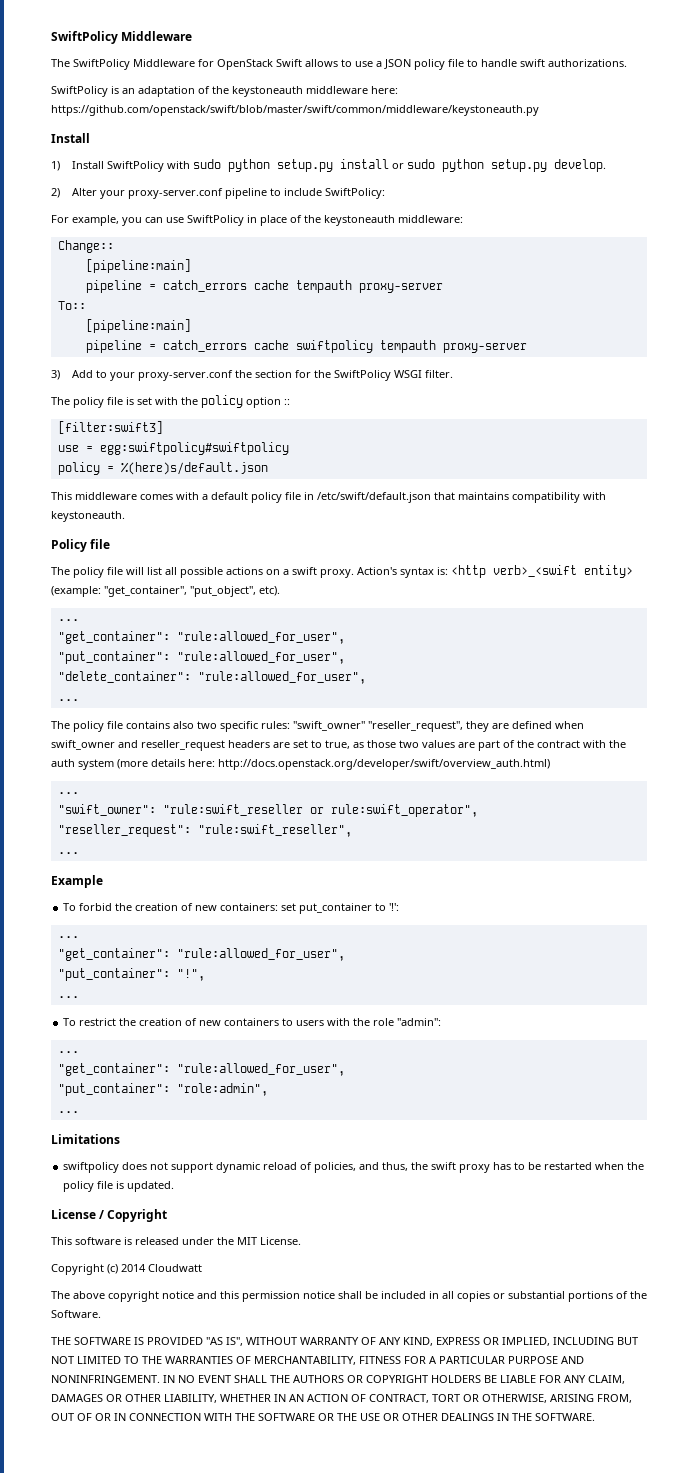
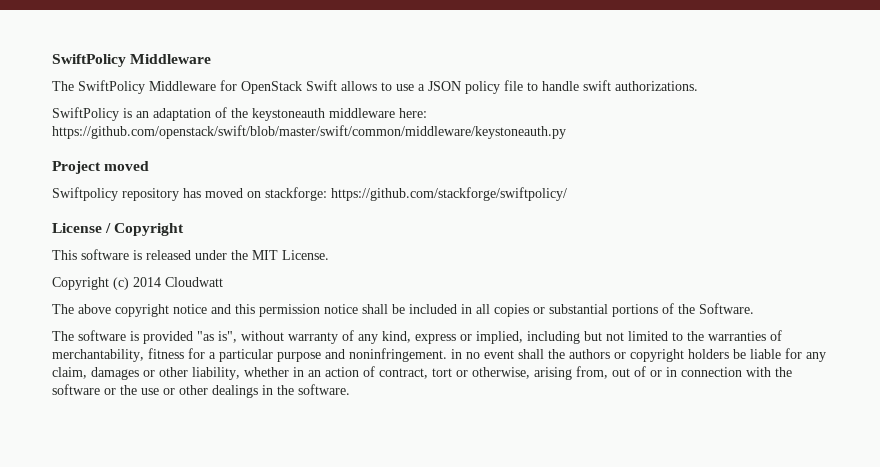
  SwiftPolicy is an adaptation of the keystoneauth middleware here: https://github.com/openstack/swift/blob/master/swift/common/middleware/keystoneauth.py
- Install
- 1) Install SwiftPolicy with sudo python setup.py install or sudo python setup.py develop.
- 2) Alter your proxy-server.conf pipeline to include SwiftPolicy:
- For example, you can use SwiftPolicy in place of the keystoneauth middleware:
- Change::
- [pipeline:main]
- pipeline = catch_errors cache tempauth proxy-server
- To::
- [pipeline:main]
- pipeline = catch_errors cache swiftpolicy tempauth proxy-server
- 3) Add to your proxy-server.conf the section for the SwiftPolicy WSGI filter.
- The policy file is set with the policy option ::
- [filter:swift3]
- use = egg:swiftpolicy#swiftpolicy
- policy = %(here)s/default.json
- This middleware comes with a default policy file in /etc/swift/default.json that maintains compatibility with keystoneauth.
- Policy file
- The policy file will list all possible actions on a swift proxy. Action's syntax is: <http verb>_<swift entity> (example: "get_container", "put_object", etc).
- ...
- "get_container": "rule:allowed_for_user",
- "put_container": "rule:allowed_for_user",
- "delete_container": "rule:allowed_for_user",
- ...
- The policy file contains also two specific rules: "swift_owner" "reseller_request", they are defined when swift_owner and reseller_request headers are set to true, as those two values are part of the contract with the auth system (more details here: http://docs.openstack.org/developer/swift/overview_auth.html)
- ...
- "swift_owner": "rule:swift_reseller or rule:swift_operator",
- "reseller_request": "rule:swift_reseller",
- ...
- Example
- To forbid the creation of new containers: set put_container to '!':
- ...
- "get_container": "rule:allowed_for_user",
- "put_container": "!",
- ...
- To restrict the creation of new containers to users with the role "admin":
- ...
- "get_container": "rule:allowed_for_user",
- "put_container": "role:admin",
- ...
- Limitations
- swiftpolicy does not support dynamic reload of policies, and thus, the swift proxy has to be restarted when the policy file is updated.
+ Project moved
+ Swiftpolicy repository has moved on stackforge: https://github.com/stackforge/swiftpolicy/
- THE SOFTWARE IS PROVIDED "AS IS", WITHOUT WARRANTY OF ANY KIND, EXPRESS OR IMPLIED, INCLUDING BUT NOT LIMITED TO THE WARRANTIES OF MERCHANTABILITY, FITNESS FOR A PARTICULAR PURPOSE AND NONINFRINGEMENT. IN NO EVENT SHALL THE AUTHORS OR COPYRIGHT HOLDERS BE LIABLE FOR ANY CLAIM, DAMAGES OR OTHER LIABILITY, WHETHER IN AN ACTION OF CONTRACT, TORT OR OTHERWISE, ARISING FROM, OUT OF OR IN CONNECTION WITH THE SOFTWARE OR THE USE OR OTHER DEALINGS IN THE SOFTWARE.
+ The software is provided "as is", without warranty of any kind, express or implied, including but not limited to the warranties of merchantability, fitness for a particular purpose and noninfringement. in no event shall the authors or copyright holders be liable for any claim, damages or other liability, whether in an action of contract, tort or otherwise, arising from, out of or in connection with the software or the use or other dealings in the software.

